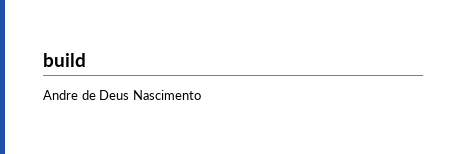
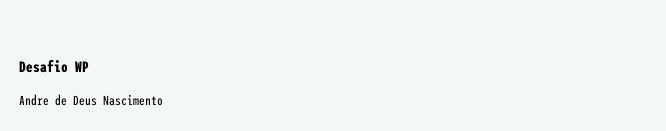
- build
+ Desafio WP

